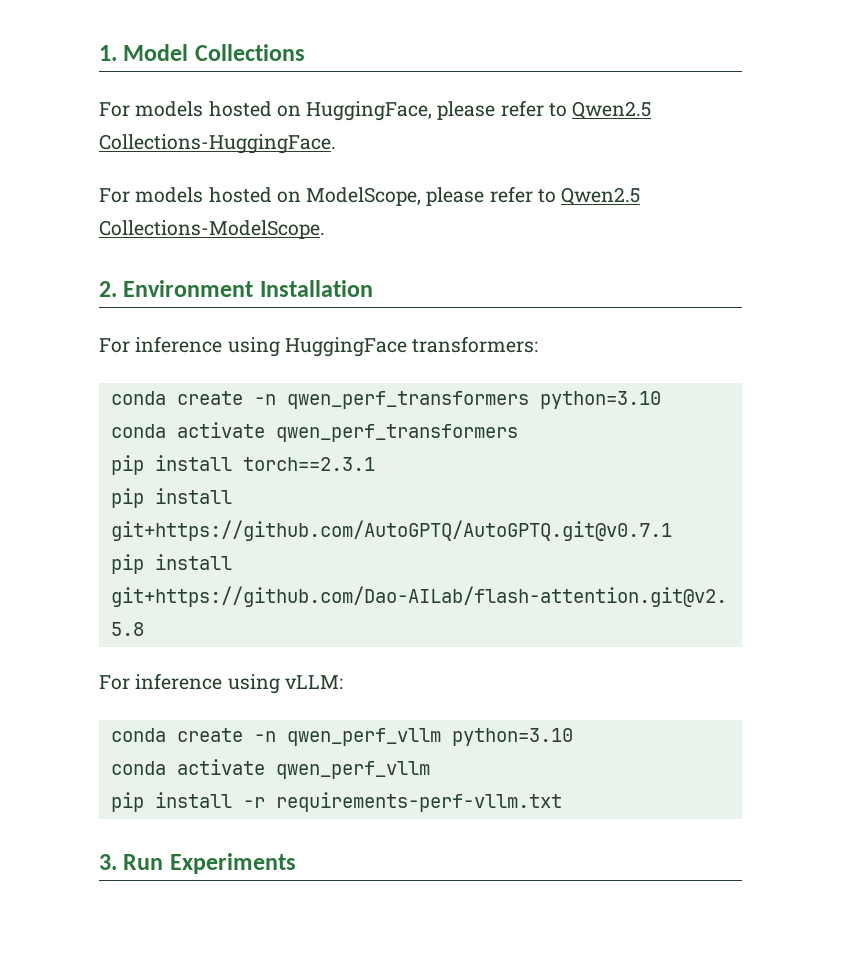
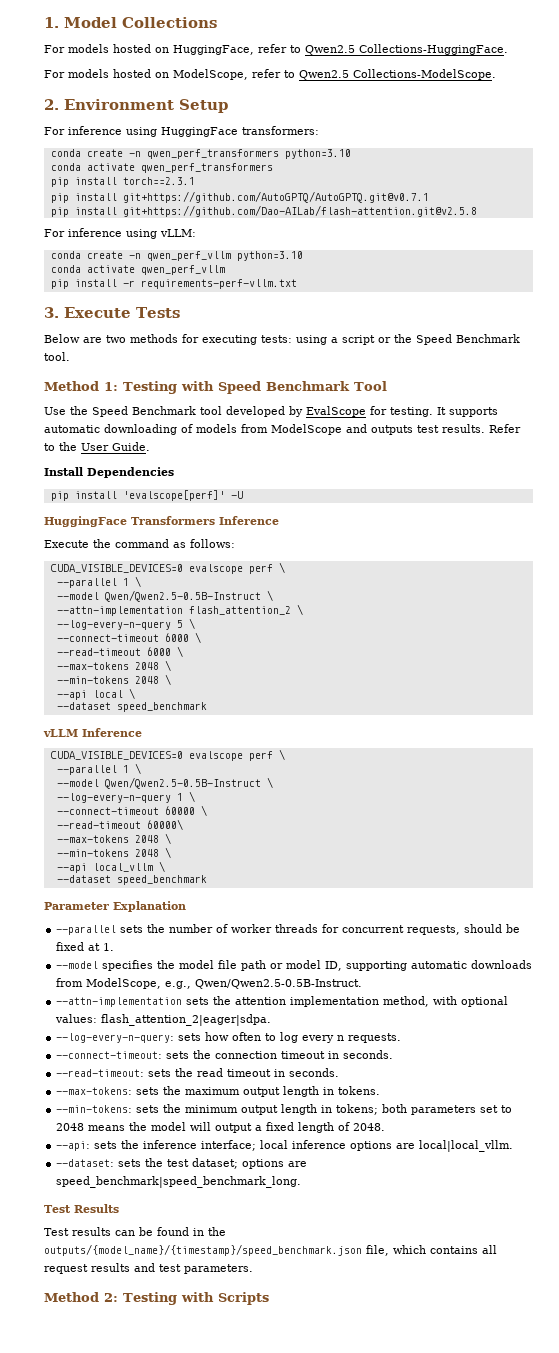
- For models hosted on HuggingFace, please refer to Qwen2.5 Collections-HuggingFace.
+ For models hosted on HuggingFace, refer to Qwen2.5 Collections-HuggingFace.
- For models hosted on ModelScope, please refer to Qwen2.5 Collections-ModelScope.
+ For models hosted on ModelScope, refer to Qwen2.5 Collections-ModelScope.
- 2. Environment Installation
+ 2. Environment Setup
- 3. Run Experiments
+ 3. Execute Tests
+ Below are two methods for executing tests: using a script or the Speed Benchmark tool.
+ Method 1: Testing with Speed Benchmark Tool
+ Use the Speed Benchmark tool developed by EvalScope for testing. It supports automatic downloading of models from ModelScope and outputs test results. Refer to the User Guide.
+ Install Dependencies
+ pip install 'evalscope[perf]' -U
+ HuggingFace Transformers Inference
+ Execute the command as follows:
+ CUDA_VISIBLE_DEVICES=0 evalscope perf \
+ --parallel 1 \
+ --model Qwen/Qwen2.5-0.5B-Instruct \
+ --attn-implementation flash_attention_2 \
+ --log-every-n-query 5 \
+ --connect-timeout 6000 \
+ --read-timeout 6000 \
+ --max-tokens 2048 \
+ --min-tokens 2048 \
+ --api local \
+ --dataset speed_benchmark
+ vLLM Inference
+ CUDA_VISIBLE_DEVICES=0 evalscope perf \
+ --parallel 1 \
+ --model Qwen/Qwen2.5-0.5B-Instruct \
+ --log-every-n-query 1 \
+ --connect-timeout 60000 \
+ --read-timeout 60000\
+ --max-tokens 2048 \
+ --min-tokens 2048 \
+ --api local_vllm \
+ --dataset speed_benchmark
+ Parameter Explanation
+ --parallel sets the number of worker threads for concurrent requests, should be fixed at 1.
+ --model specifies the model file path or model ID, supporting automatic downloads from ModelScope, e.g., Qwen/Qwen2.5-0.5B-Instruct.
+ --attn-implementation sets the attention implementation method, with optional values: flash_attention_2|eager|sdpa.
+ --log-every-n-query: sets how often to log every n requests.
+ --connect-timeout: sets the connection timeout in seconds.
+ --read-timeout: sets the read timeout in seconds.
+ --max-tokens: sets the maximum output length in tokens.
+ --min-tokens: sets the minimum output length in tokens; both parameters set to 2048 means the model will output a fixed length of 2048.
+ --api: sets the inference interface; local inference options are local|local_vllm.
+ --dataset: sets the test dataset; options are speed_benchmark|speed_benchmark_long.
+ Test Results
+ Test results can be found in the outputs/{model_name}/{timestamp}/speed_benchmark.json file, which contains all request results and test parameters.
+ Method 2: Testing with Scripts

